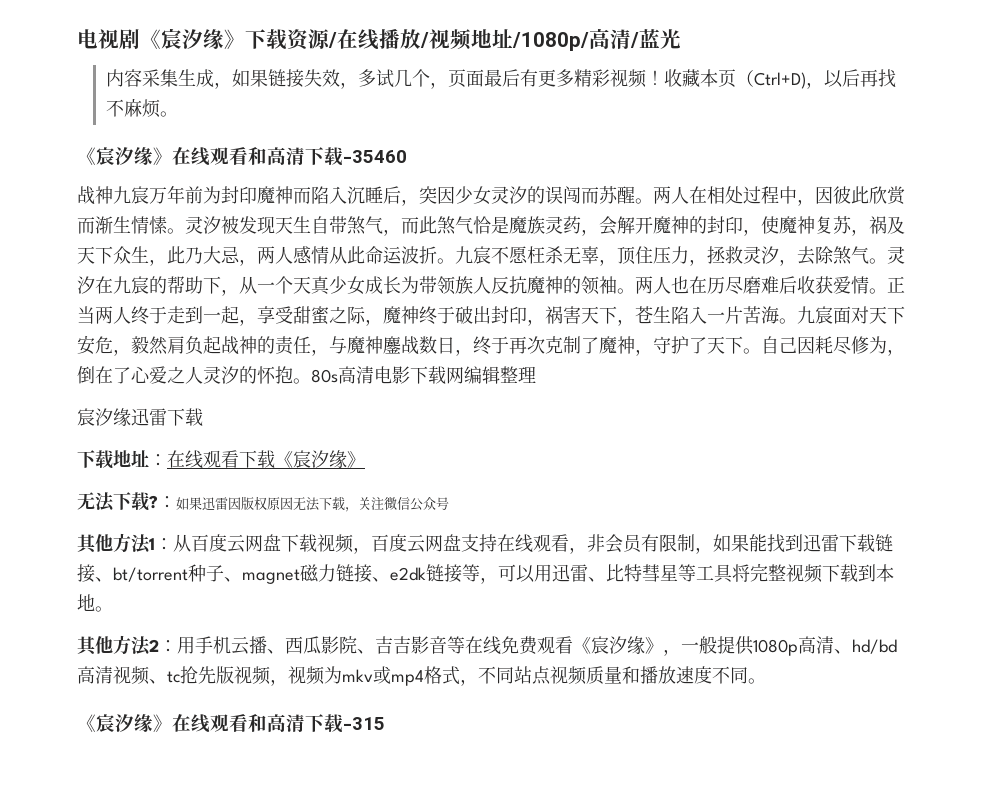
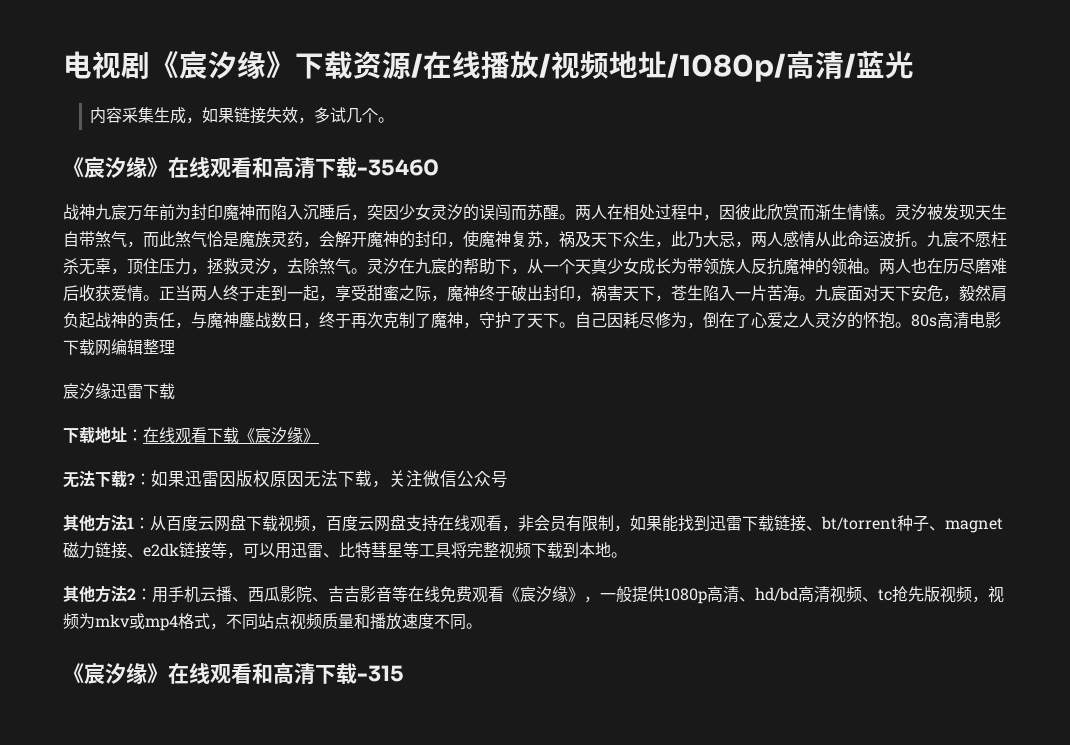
- 内容采集生成，如果链接失效，多试几个，页面最后有更多精彩视频！收藏本页（Ctrl+D)，以后再找不麻烦。
+ 内容采集生成，如果链接失效，多试几个。

